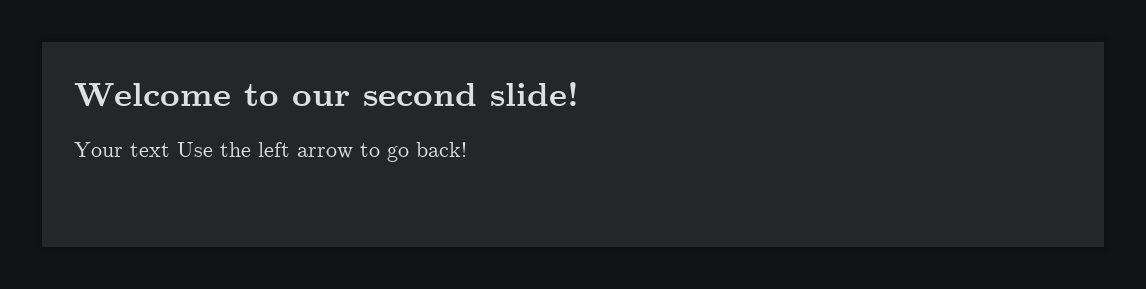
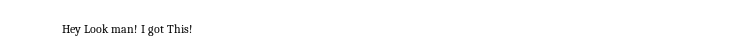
- Welcome to our second slide!
- Your text Use the left arrow to go back!
+ Hey Look man! I got This!

